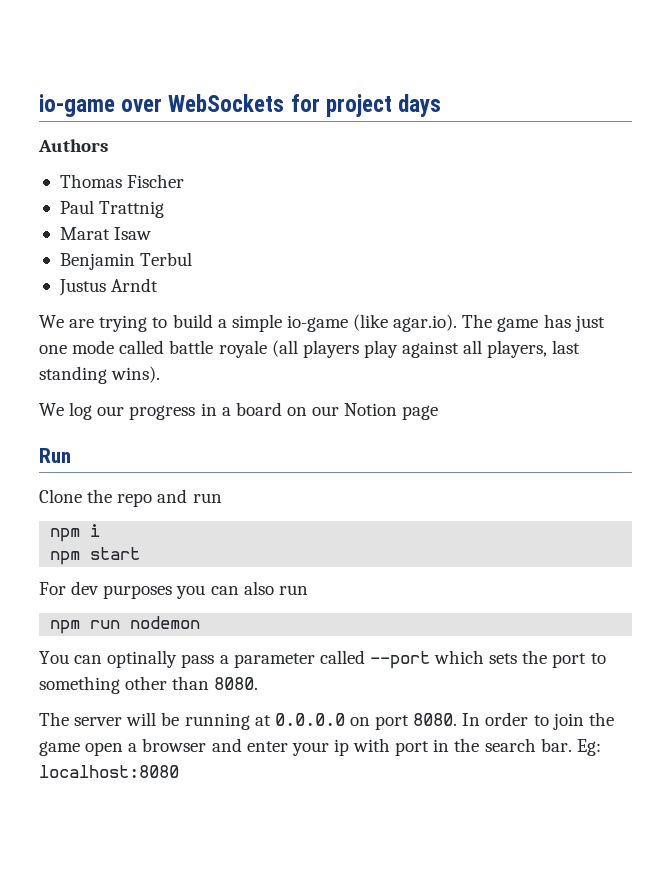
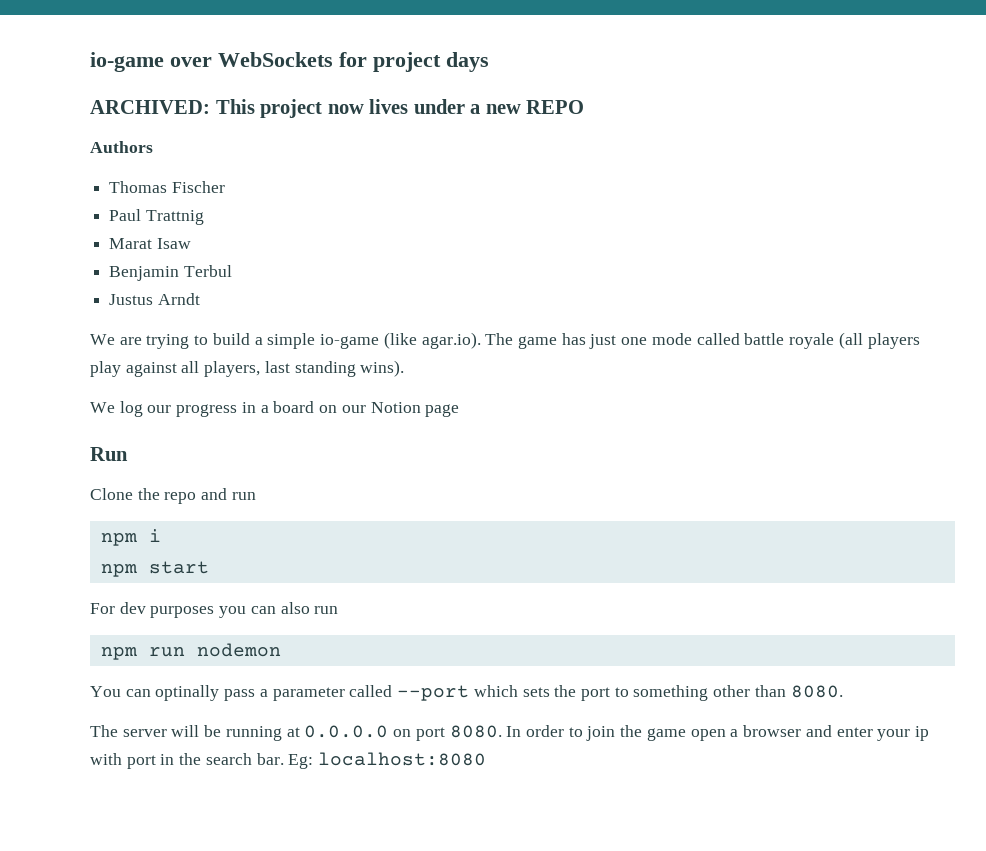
+ ARCHIVED: This project now lives under a new REPO

